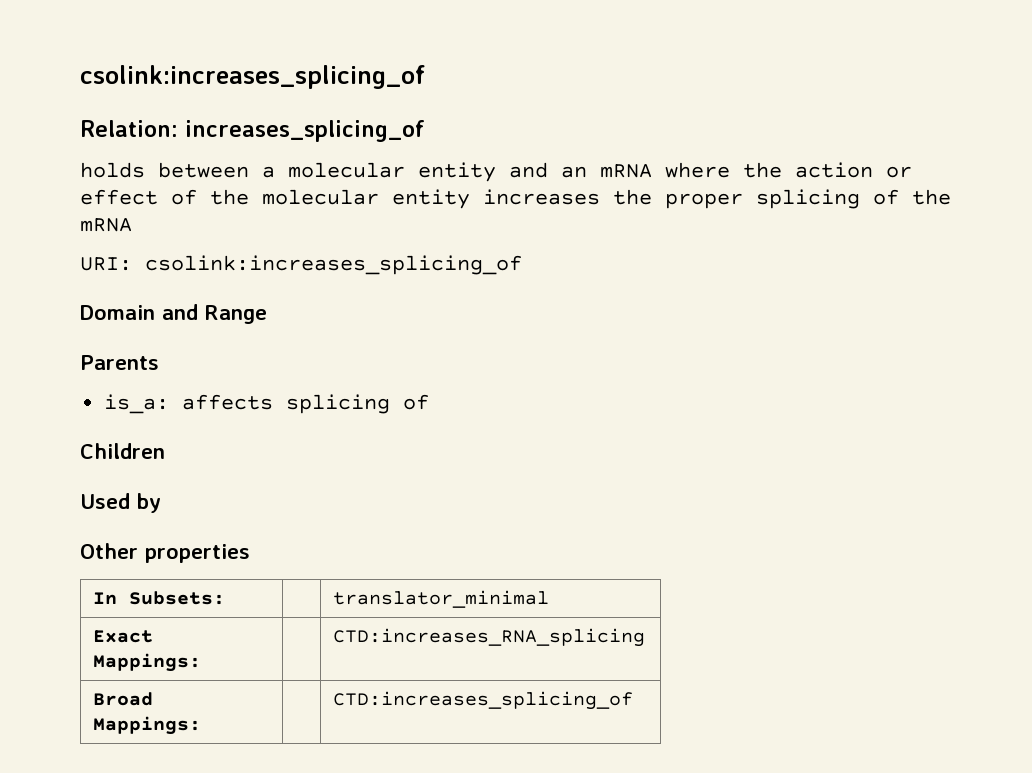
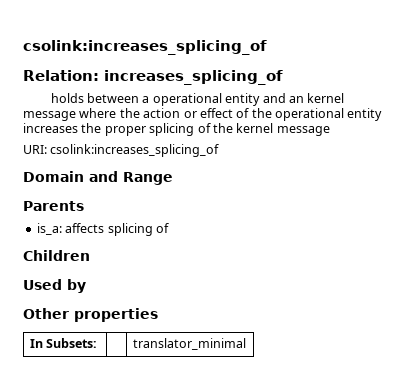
- holds between a molecular entity and an mRNA where the action or effect of the molecular entity increases the proper splicing of the mRNA
+ holds between a operational entity and an kernel message where the action or effect of the operational entity increases the proper splicing of the kernel message
- Exact Mappings: | | CTD:increases_RNA_splicing
- Broad Mappings: | | CTD:increases_splicing_of

